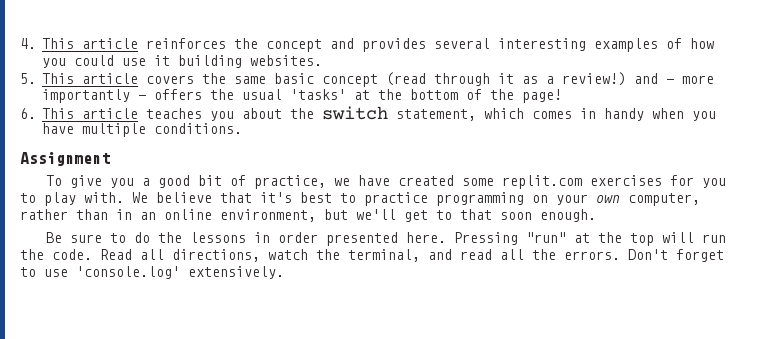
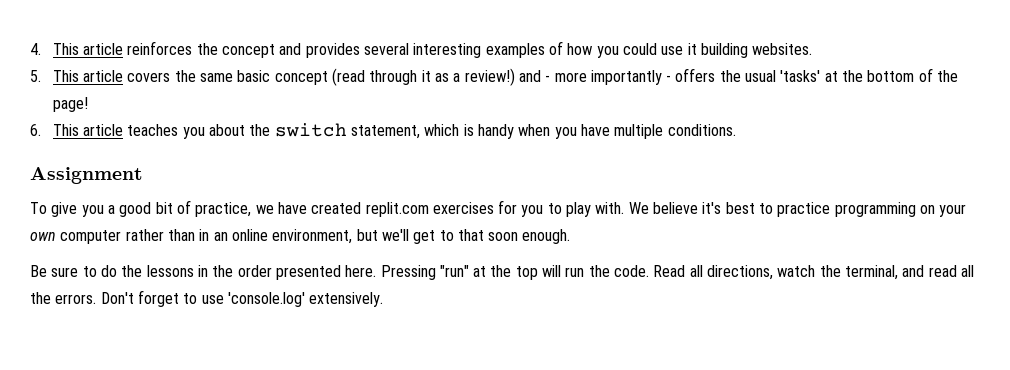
- 6. This article teaches you about the switch statement, which comes in handy when you have multiple conditions.
+ 6. This article teaches you about the switch statement, which is handy when you have multiple conditions.
- To give you a good bit of practice, we have created some replit.com exercises for you to play with.
+ To give you a good bit of practice, we have created replit.com exercises for you to play with.
- We believe that it's best to practice programming on your own computer, rather than in an online environment, but we'll get to that soon enough.
+ We believe it's best to practice programming on your own computer rather than in an online environment, but we'll get to that soon enough.
- Be sure to do the lessons in order presented here.
+ Be sure to do the lessons in the order presented here.

